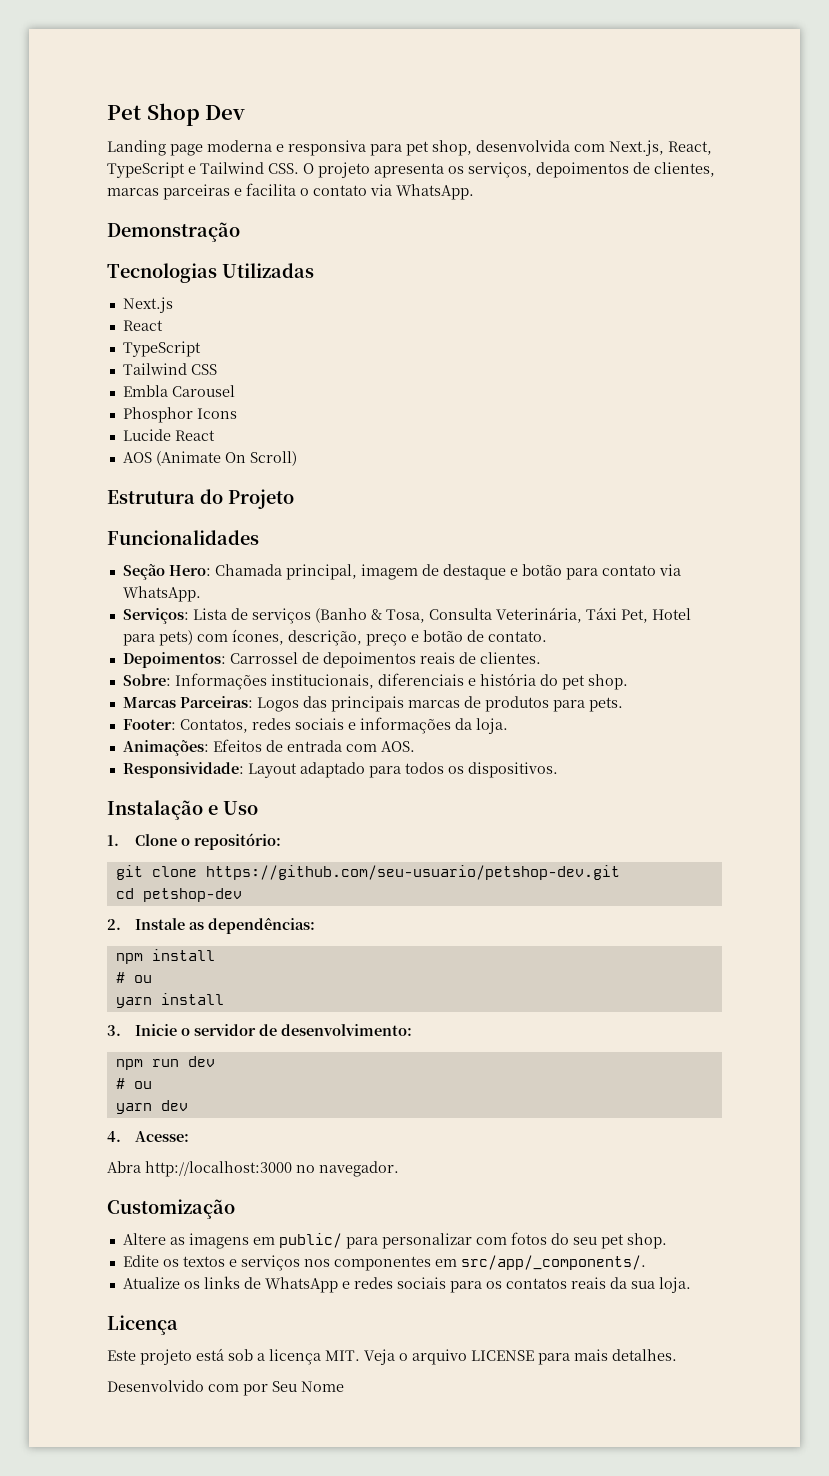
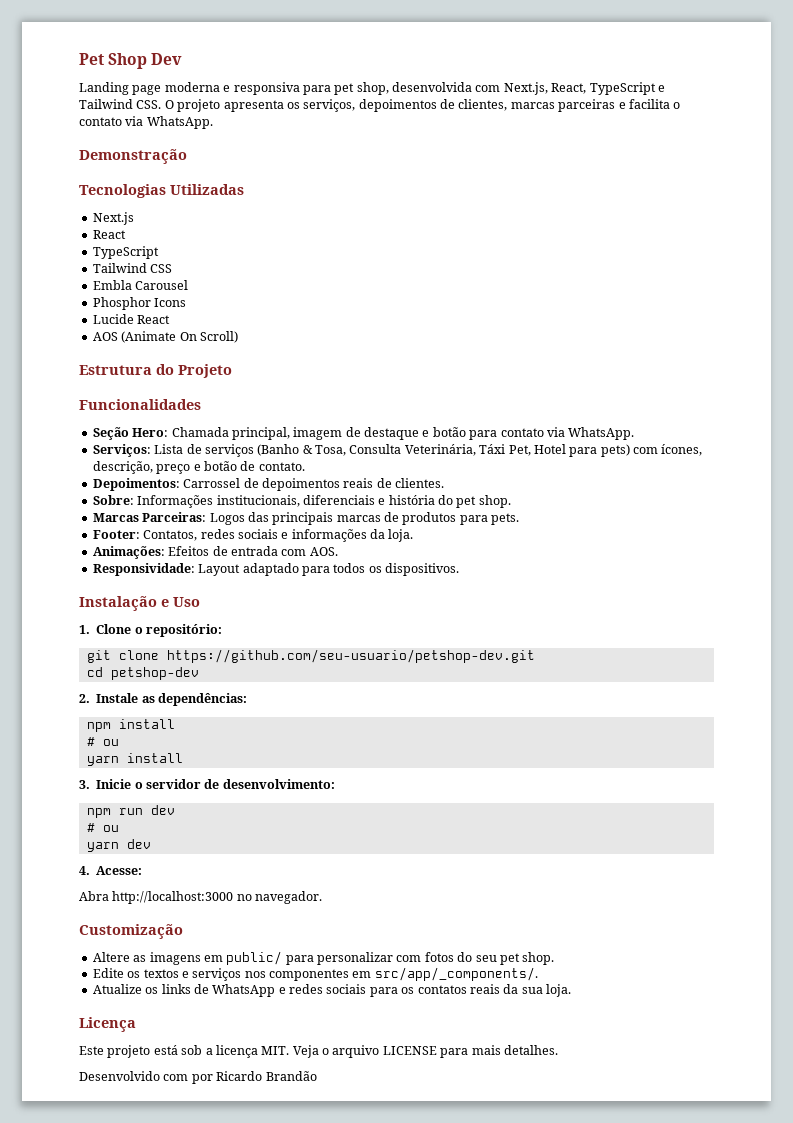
- Desenvolvido com por Seu Nome
+ Desenvolvido com por Ricardo Brandão

